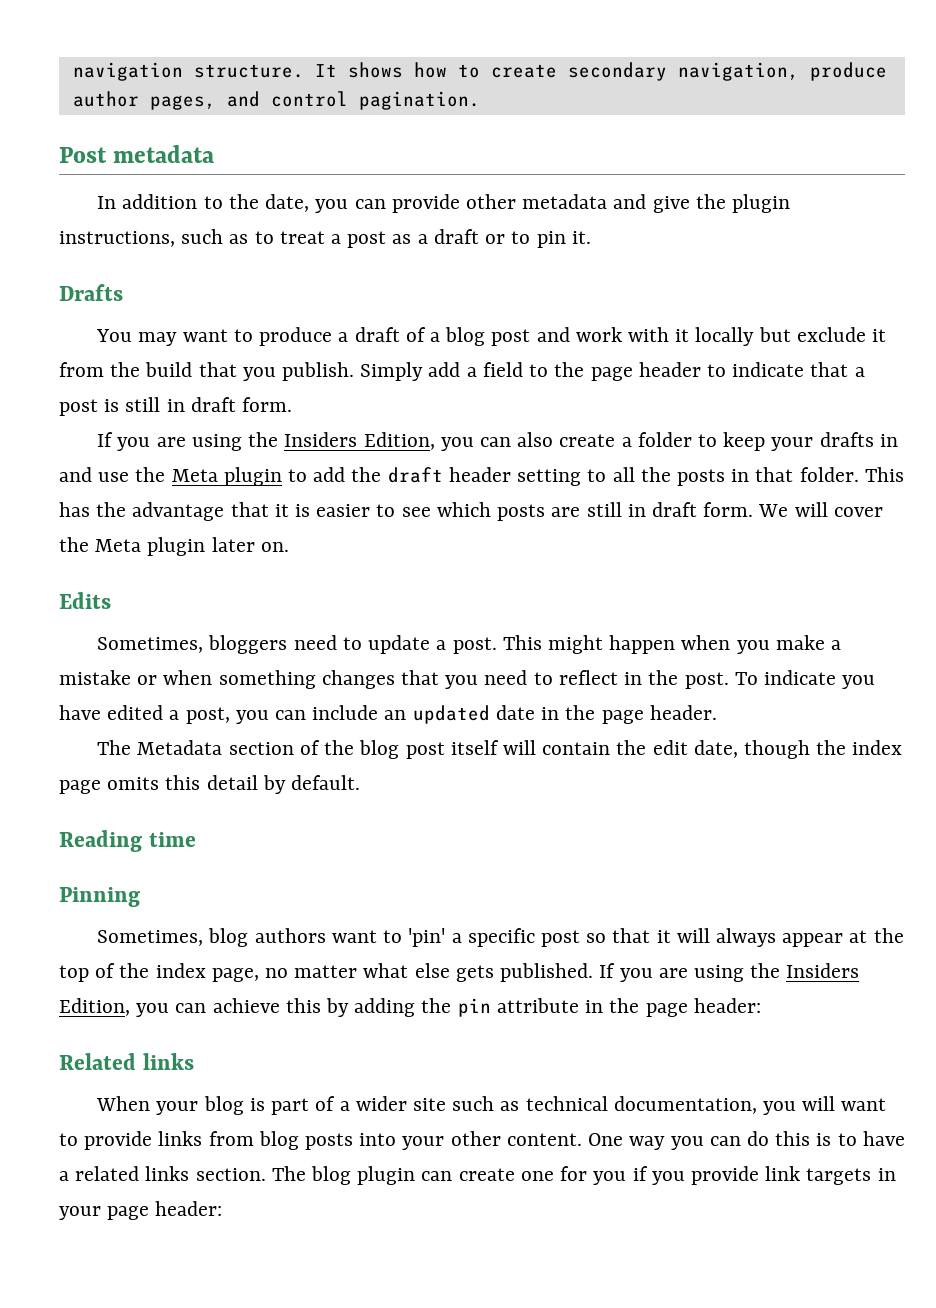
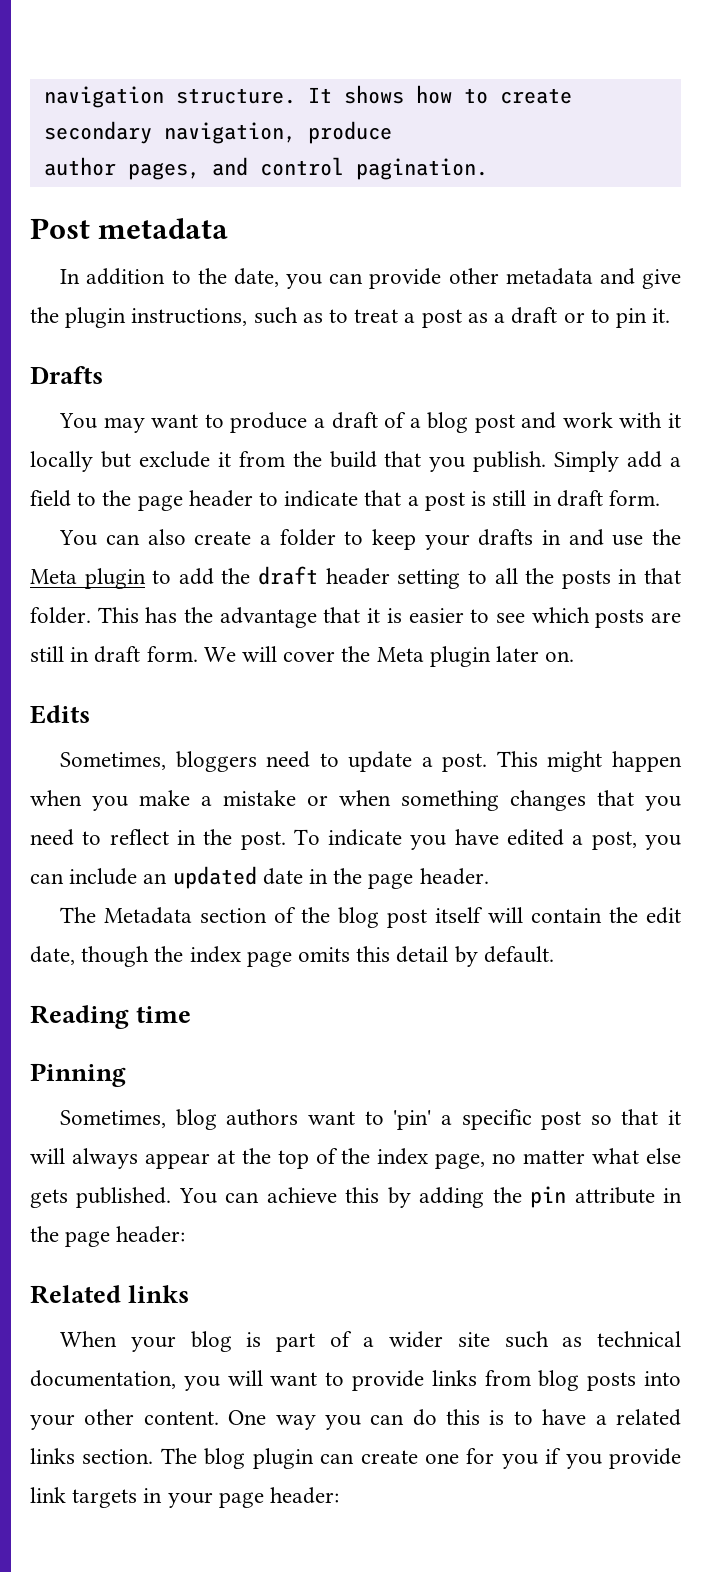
- If you are using the Insiders Edition, you can also create a folder to keep your drafts in and use the Meta plugin to add the draft header setting to all the posts in that folder.
+ You can also create a folder to keep your drafts in and use the Meta plugin to add the draft header setting to all the posts in that folder.
- If you are using the Insiders Edition, you can achieve this by adding the pin attribute in the page header:
+ You can achieve this by adding the pin attribute in the page header:

